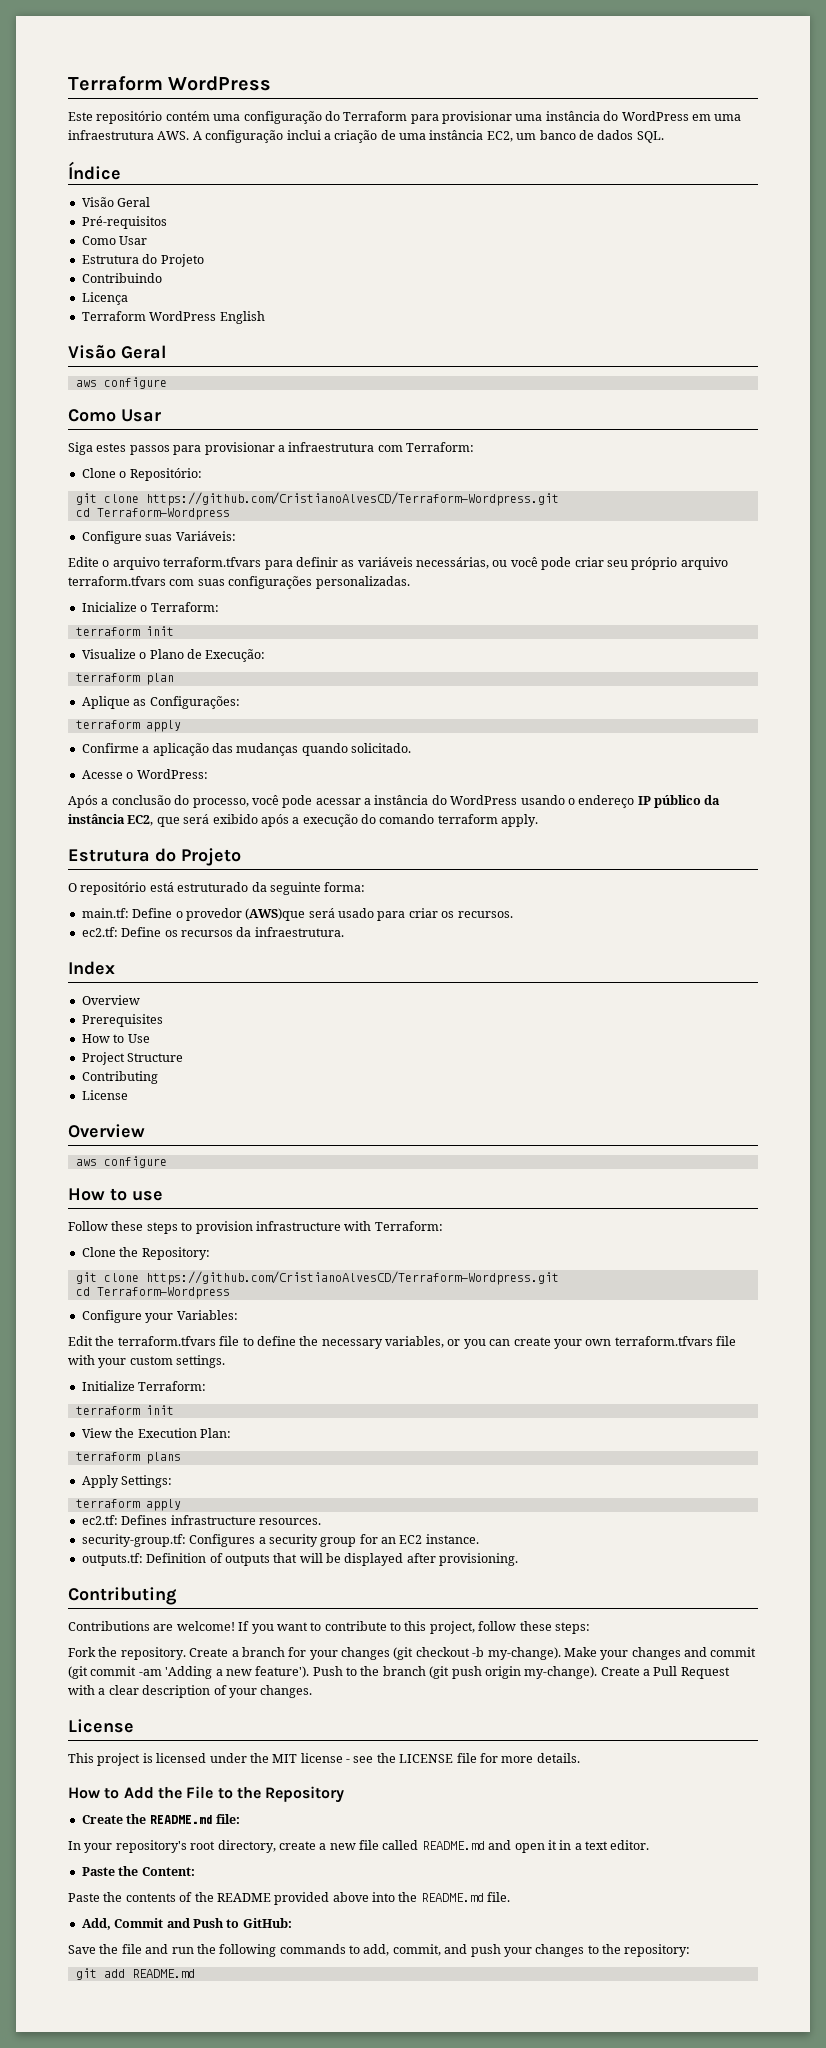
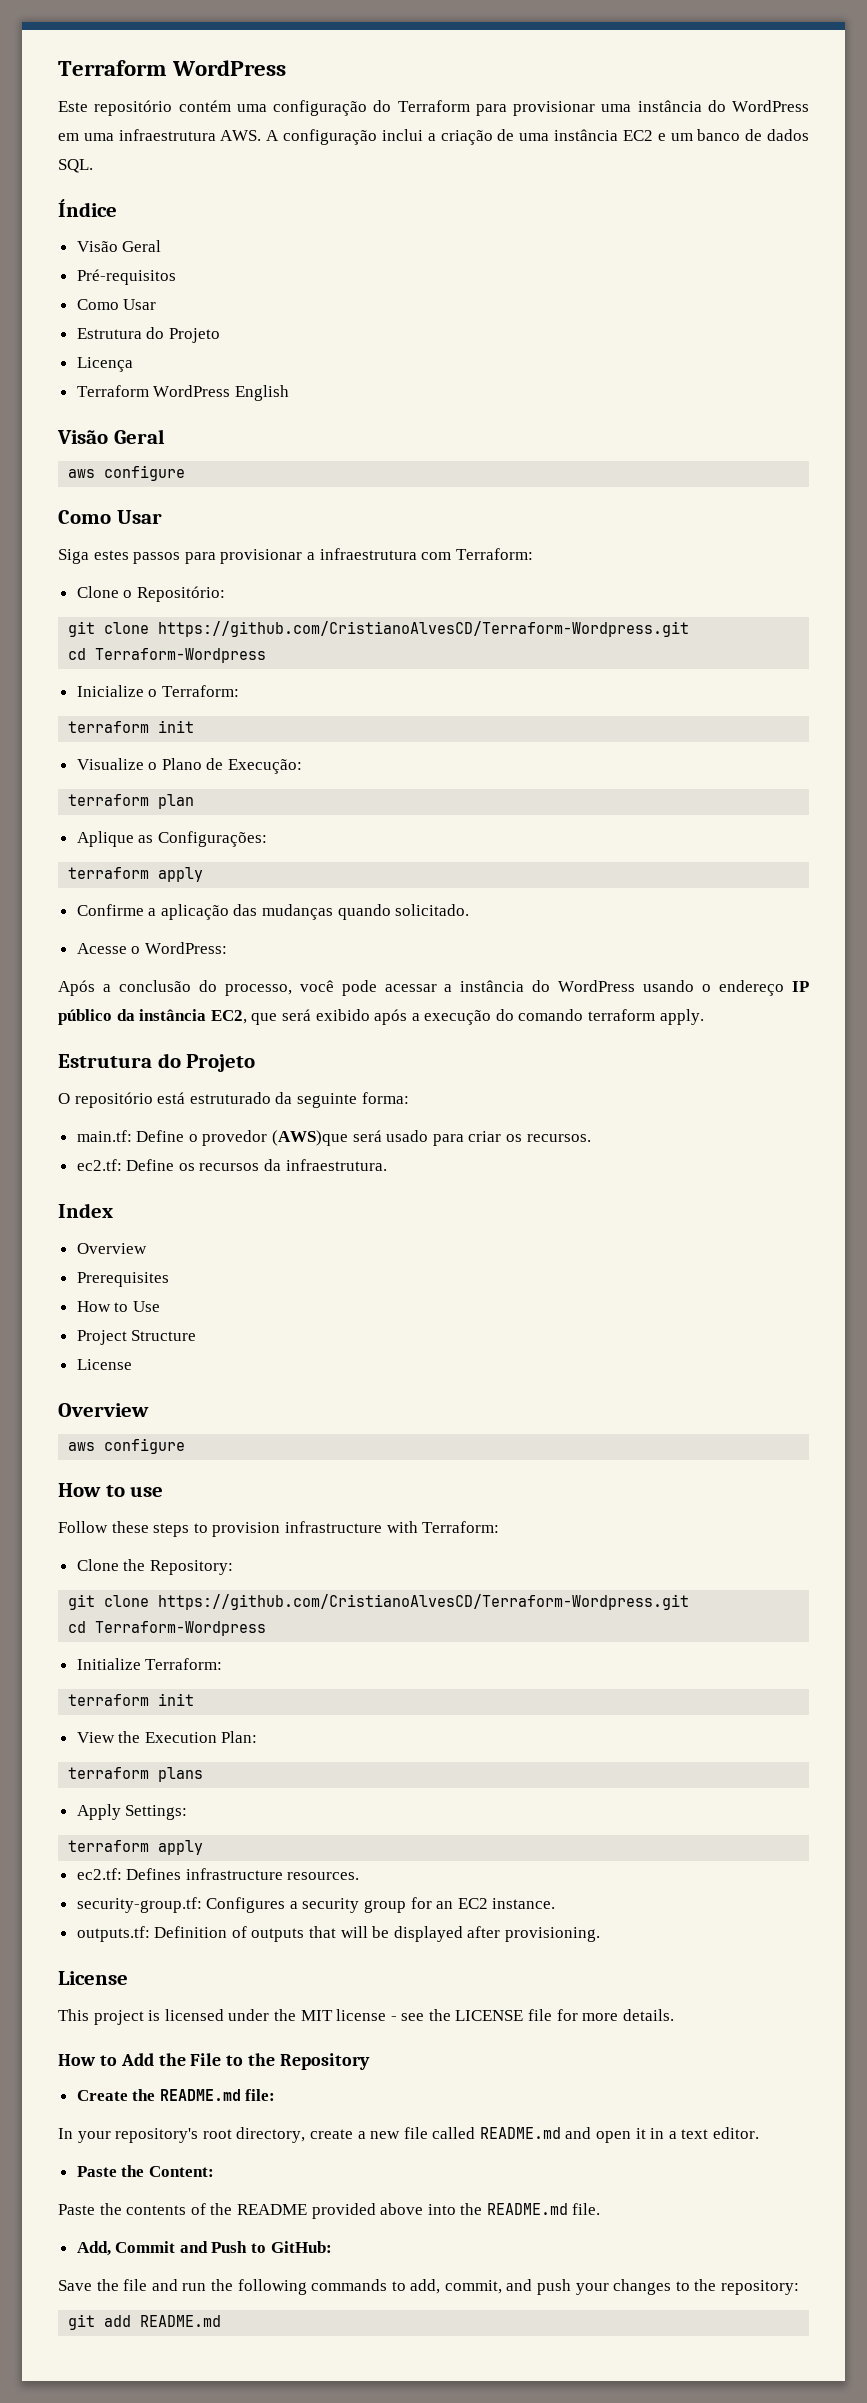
- Este repositório contém uma configuração do Terraform para provisionar uma instância do WordPress em uma infraestrutura AWS. A configuração inclui a criação de uma instância EC2, um banco de dados SQL.
+ Este repositório contém uma configuração do Terraform para provisionar uma instância do WordPress em uma infraestrutura AWS. A configuração inclui a criação de uma instância EC2 e um banco de dados SQL.
- Contribuindo
- Configure suas Variáveis:
- Edite o arquivo terraform.tfvars para definir as variáveis necessárias, ou você pode criar seu próprio arquivo terraform.tfvars com suas configurações personalizadas.
  Project Structure
- Contributing
- Configure your Variables:
- Edit the terraform.tfvars file to define the necessary variables, or you can create your own terraform.tfvars file with your custom settings.
  outputs.tf: Definition of outputs that will be displayed after provisioning.
- Contributing
- Contributions are welcome! If you want to contribute to this project, follow these steps:
- Fork the repository. Create a branch for your changes (git checkout -b my-change). Make your changes and commit (git commit -am 'Adding a new feature'). Push to the branch (git push origin my-change). Create a Pull Request with a clear description of your changes.

